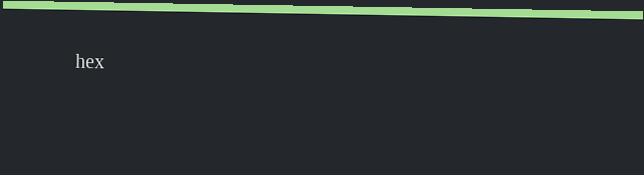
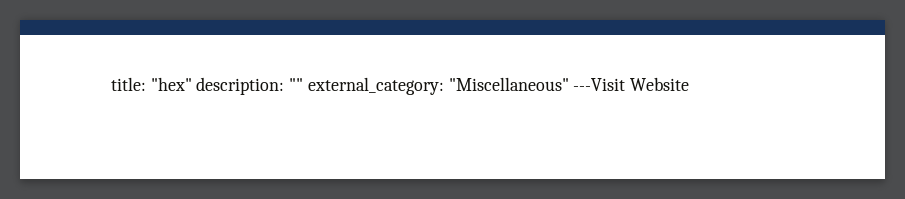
- hex
+ title: "hex" description: "" external_category: "Miscellaneous" ---Visit Website

